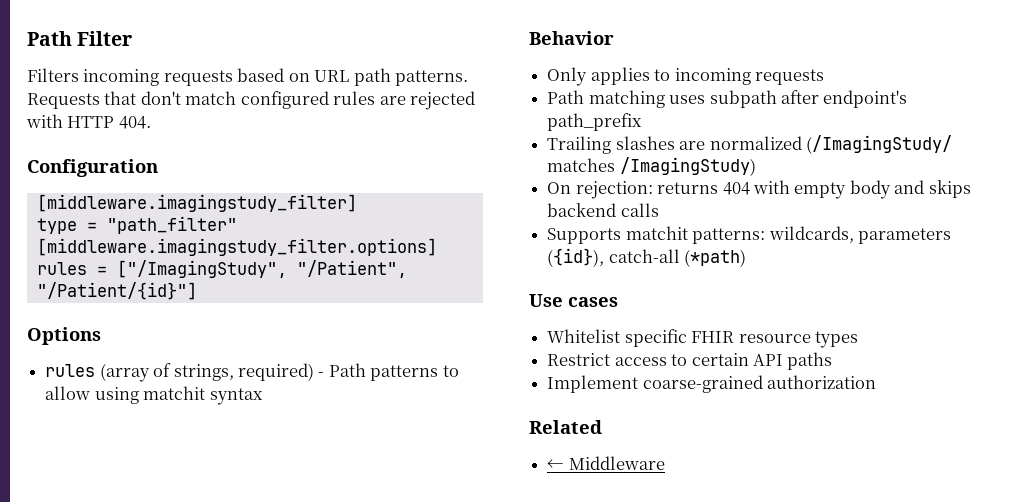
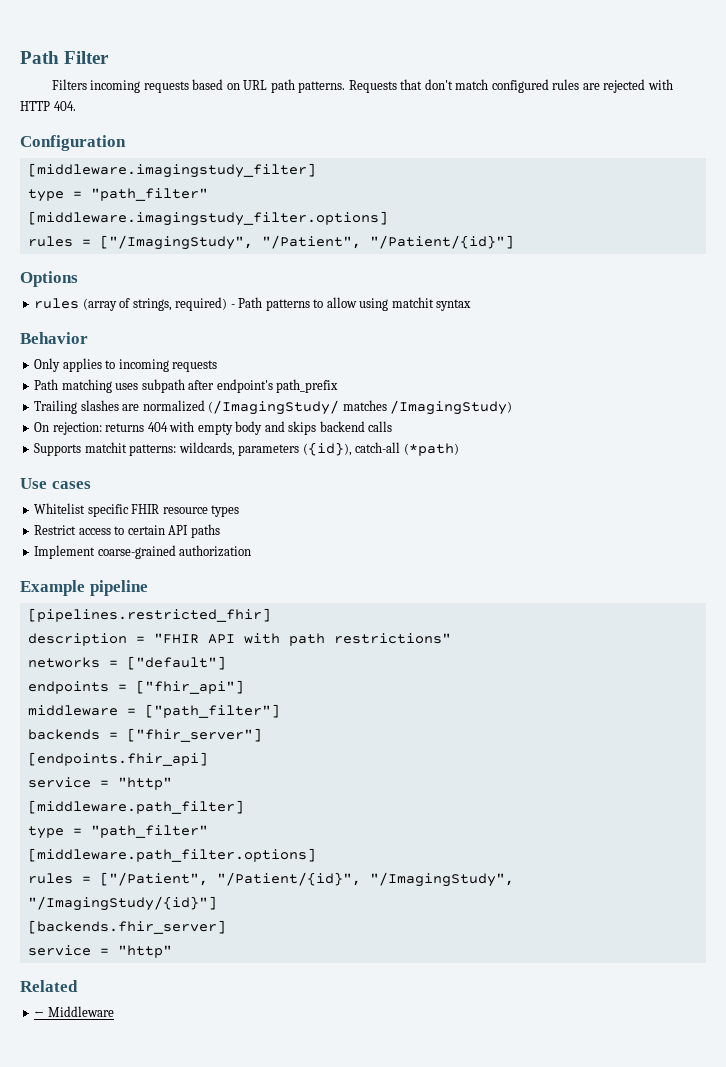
+ Example pipeline
+ [pipelines.restricted_fhir]
+ description = "FHIR API with path restrictions"
+ networks = ["default"]
+ endpoints = ["fhir_api"]
+ middleware = ["path_filter"]
+ backends = ["fhir_server"]
+ [endpoints.fhir_api]
+ service = "http"
+ [middleware.path_filter]
+ type = "path_filter"
+ [middleware.path_filter.options]
+ rules = ["/Patient", "/Patient/{id}", "/ImagingStudy", "/ImagingStudy/{id}"]
+ [backends.fhir_server]
+ service = "http"

